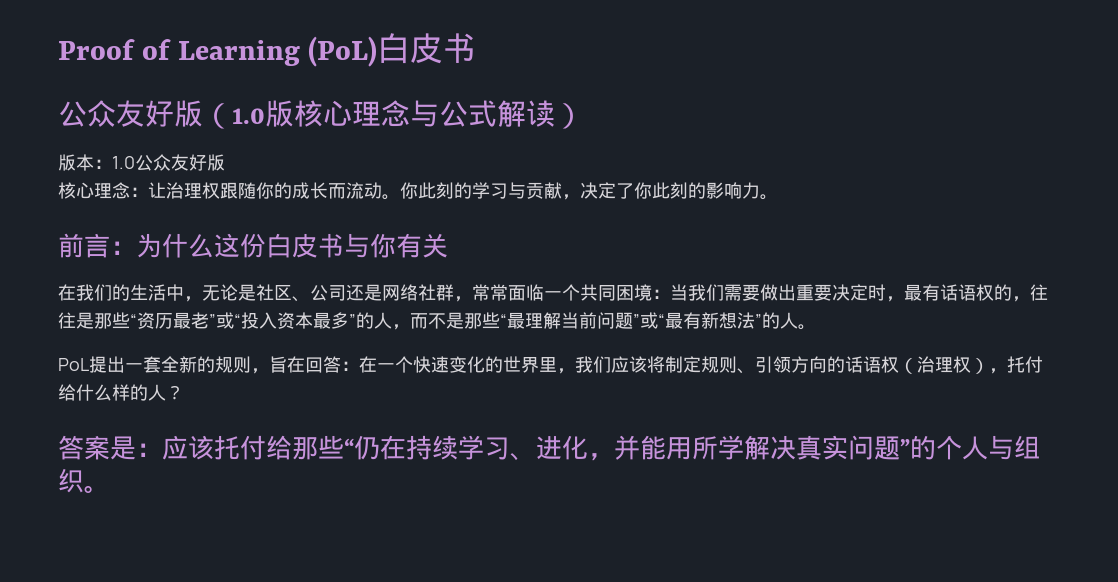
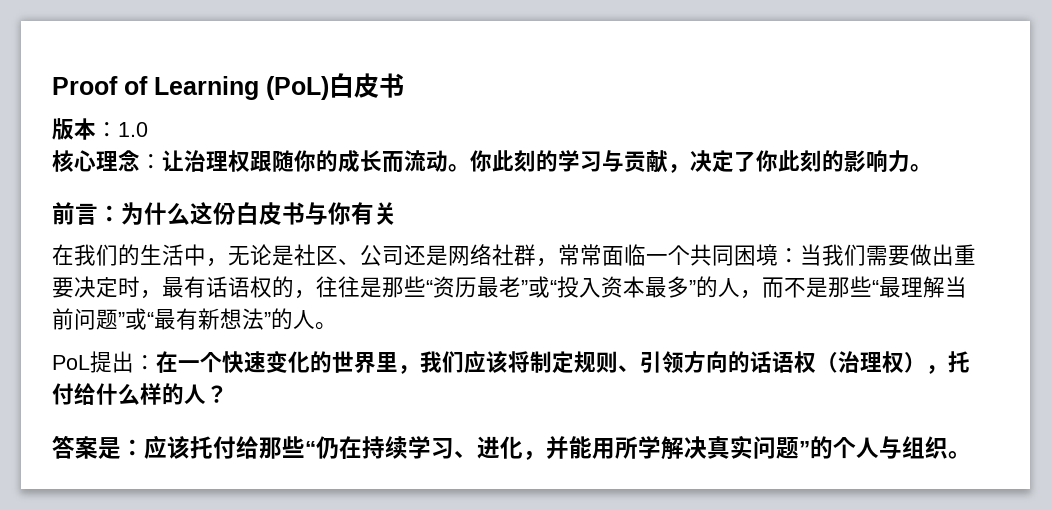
- 公众友好版（1.0版核心理念与公式解读）
- 版本：1.0公众友好版
+ 版本：1.0
- PoL提出一套全新的规则，旨在回答：在一个快速变化的世界里，我们应该将制定规则、引领方向的话语权（治理权），托付给什么样的人？
+ PoL提出：在一个快速变化的世界里，我们应该将制定规则、引领方向的话语权（治理权），托付给什么样的人？

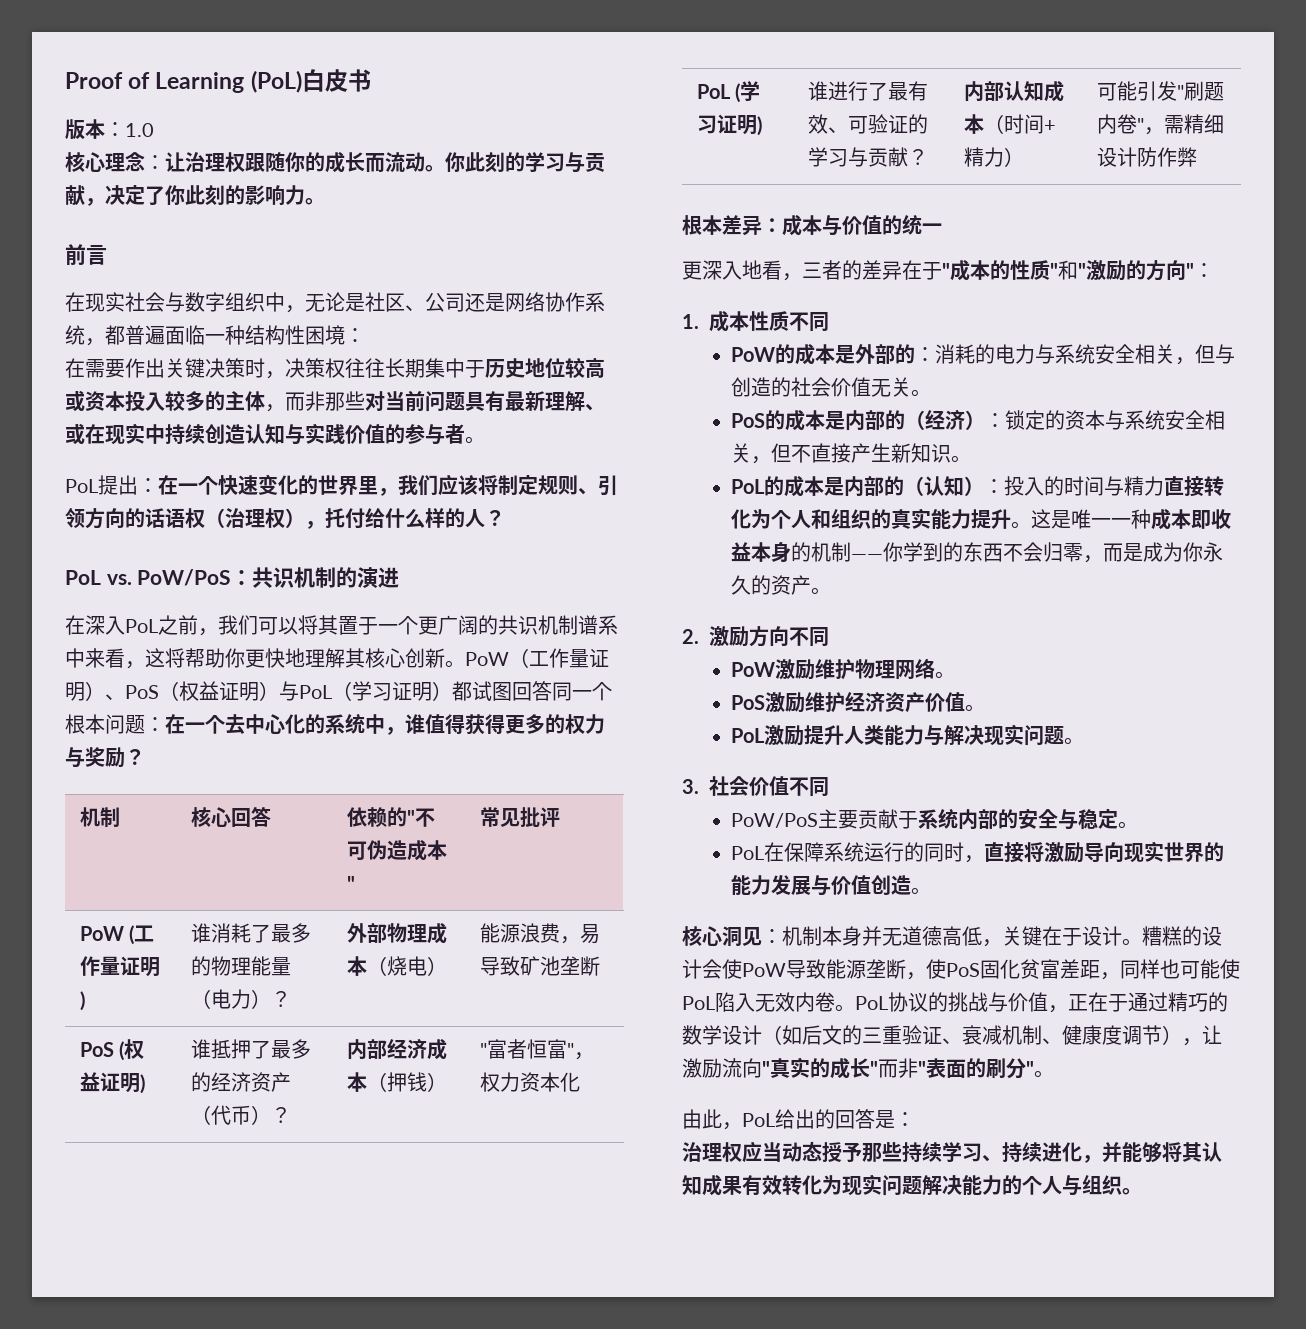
- 前言：为什么这份白皮书与你有关
- 在我们的生活中，无论是社区、公司还是网络社群，常常面临一个共同困境：当我们需要做出重要决定时，最有话语权的，往往是那些“资历最老”或“投入资本最多”的人，而不是那些“最理解当前问题”或“最有新想法”的人。
+ 前言
+ 在现实社会与数字组织中，无论是社区、公司还是网络协作系统，都普遍面临一种结构性困境：
+ 在需要作出关键决策时，决策权往往长期集中于历史地位较高或资本投入较多的主体，而非那些对当前问题具有最新理解、或在现实中持续创造认知与实践价值的参与者。
- 答案是：应该托付给那些“仍在持续学习、进化，并能用所学解决真实问题”的个人与组织。
+ PoL vs. PoW/PoS：共识机制的演进
+ 在深入PoL之前，我们可以将其置于一个更广阔的共识机制谱系中来看，这将帮助你更快地理解其核心创新。PoW（工作量证明）、PoS（权益证明）与PoL（学习证明）都试图回答同一个根本问题：在一个去中心化的系统中，谁值得获得更多的权力与奖励？
+ 机制 | 核心回答 | 依赖的"不可伪造成本" | 常见批评
+ PoW (工作量证明) | 谁消耗了最多的物理能量（电力）？ | 外部物理成本（烧电） | 能源浪费，易导致矿池垄断
+ PoS (权益证明) | 谁抵押了最多的经济资产（代币）？ | 内部经济成本（押钱） | "富者恒富"，权力资本化
+ PoL (学习证明) | 谁进行了最有效、可验证的学习与贡献？ | 内部认知成本（时间+精力） | 可能引发"刷题内卷"，需精细设计防作弊
+ 根本差异：成本与价值的统一
+ 更深入地看，三者的差异在于"成本的性质"和"激励的方向"：
+ 1.成本性质不同
+ PoW的成本是外部的：消耗的电力与系统安全相关，但与创造的社会价值无关。
+ PoS的成本是内部的（经济）：锁定的资本与系统安全相关，但不直接产生新知识。
+ PoL的成本是内部的（认知）：投入的时间与精力直接转化为个人和组织的真实能力提升。这是唯一一种成本即收益本身的机制——你学到的东西不会归零，而是成为你永久的资产。
+ 2.激励方向不同
+ PoW激励维护物理网络。
+ PoS激励维护经济资产价值。
+ PoL激励提升人类能力与解决现实问题。
+ 3.社会价值不同
+ PoW/PoS主要贡献于系统内部的安全与稳定。
+ PoL在保障系统运行的同时，直接将激励导向现实世界的能力发展与价值创造。
+ 核心洞见：机制本身并无道德高低，关键在于设计。糟糕的设计会使PoW导致能源垄断，使PoS固化贫富差距，同样也可能使PoL陷入无效内卷。PoL协议的挑战与价值，正在于通过精巧的数学设计（如后文的三重验证、衰减机制、健康度调节），让激励流向"真实的成长"而非"表面的刷分"。
+ 由此，PoL给出的回答是：
+ 治理权应当动态授予那些持续学习、持续进化，并能够将其认知成果有效转化为现实问题解决能力的个人与组织。

